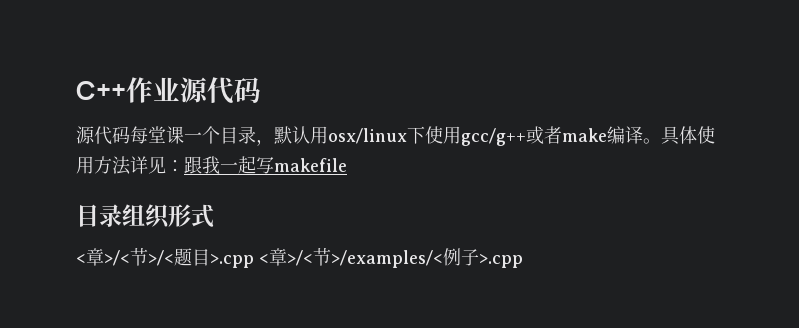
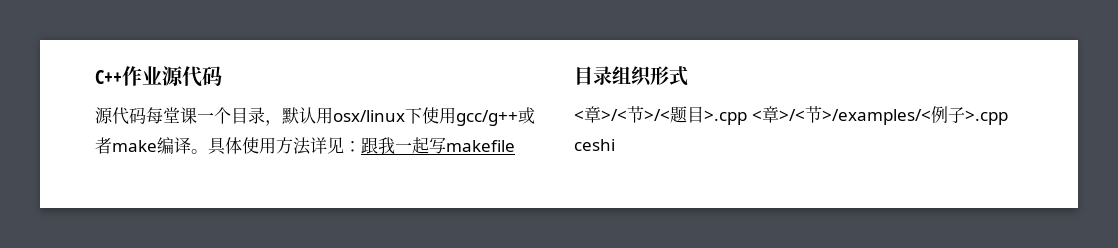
- <章>/<节>/<题目>.cpp <章>/<节>/examples/<例子>.cpp
+ <章>/<节>/<题目>.cpp <章>/<节>/examples/<例子>.cpp ceshi

